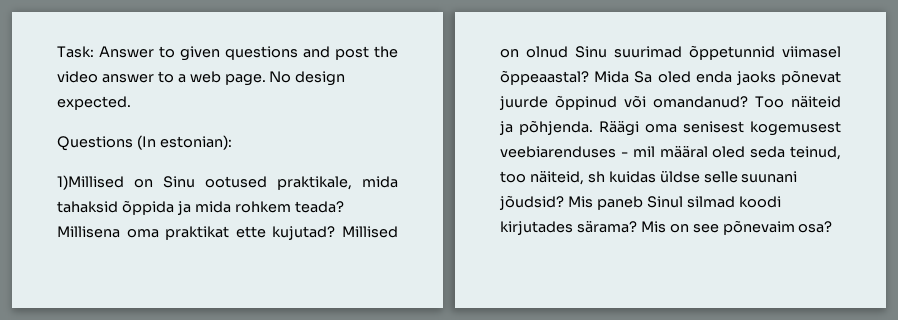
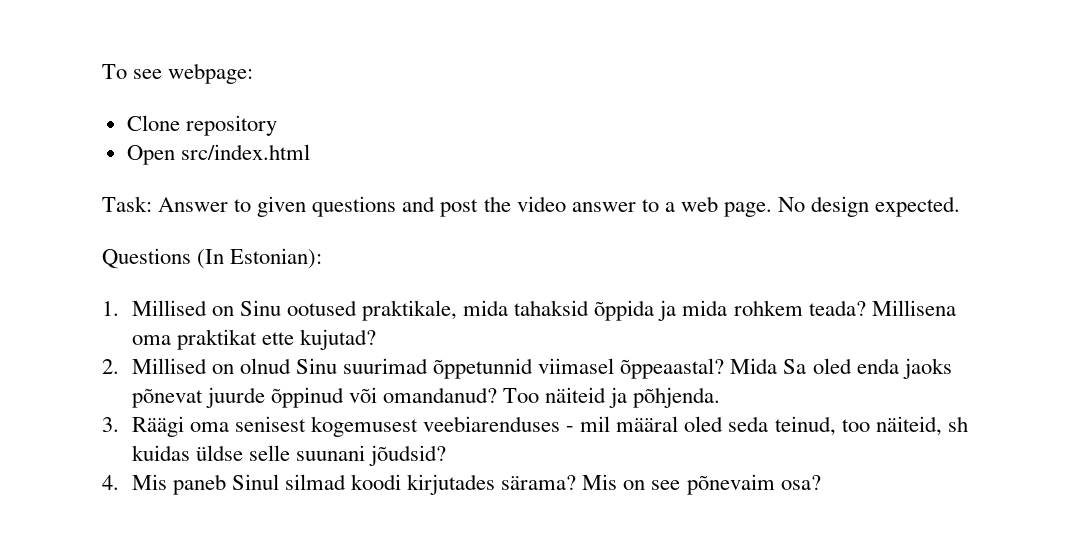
+ To see webpage:
+ Clone repository
+ Open src/index.html
- Questions (In estonian):
- 1)Millised on Sinu ootused praktikale, mida tahaksid õppida ja mida rohkem teada?
+ Questions (In Estonian):
+ 1. Millised on Sinu ootused praktikale, mida tahaksid õppida ja mida rohkem teada?
- Millisena oma praktikat ette kujutad? Millised on olnud Sinu suurimad õppetunnid viimasel õppeaastal?
+ Millisena oma praktikat ette kujutad?
+ 2. Millised on olnud Sinu suurimad õppetunnid viimasel õppeaastal?
- Too näiteid ja põhjenda. Räägi oma senisest kogemusest veebiarenduses - mil määral oled seda teinud, too näiteid, sh kuidas üldse selle suunani jõudsid? Mis paneb Sinul silmad koodi kirjutades särama?
+ Too näiteid ja põhjenda.
+ 3. Räägi oma senisest kogemusest veebiarenduses - mil määral oled seda teinud, too näiteid, sh kuidas üldse selle suunani jõudsid?
+ 4. Mis paneb Sinul silmad koodi kirjutades särama?

